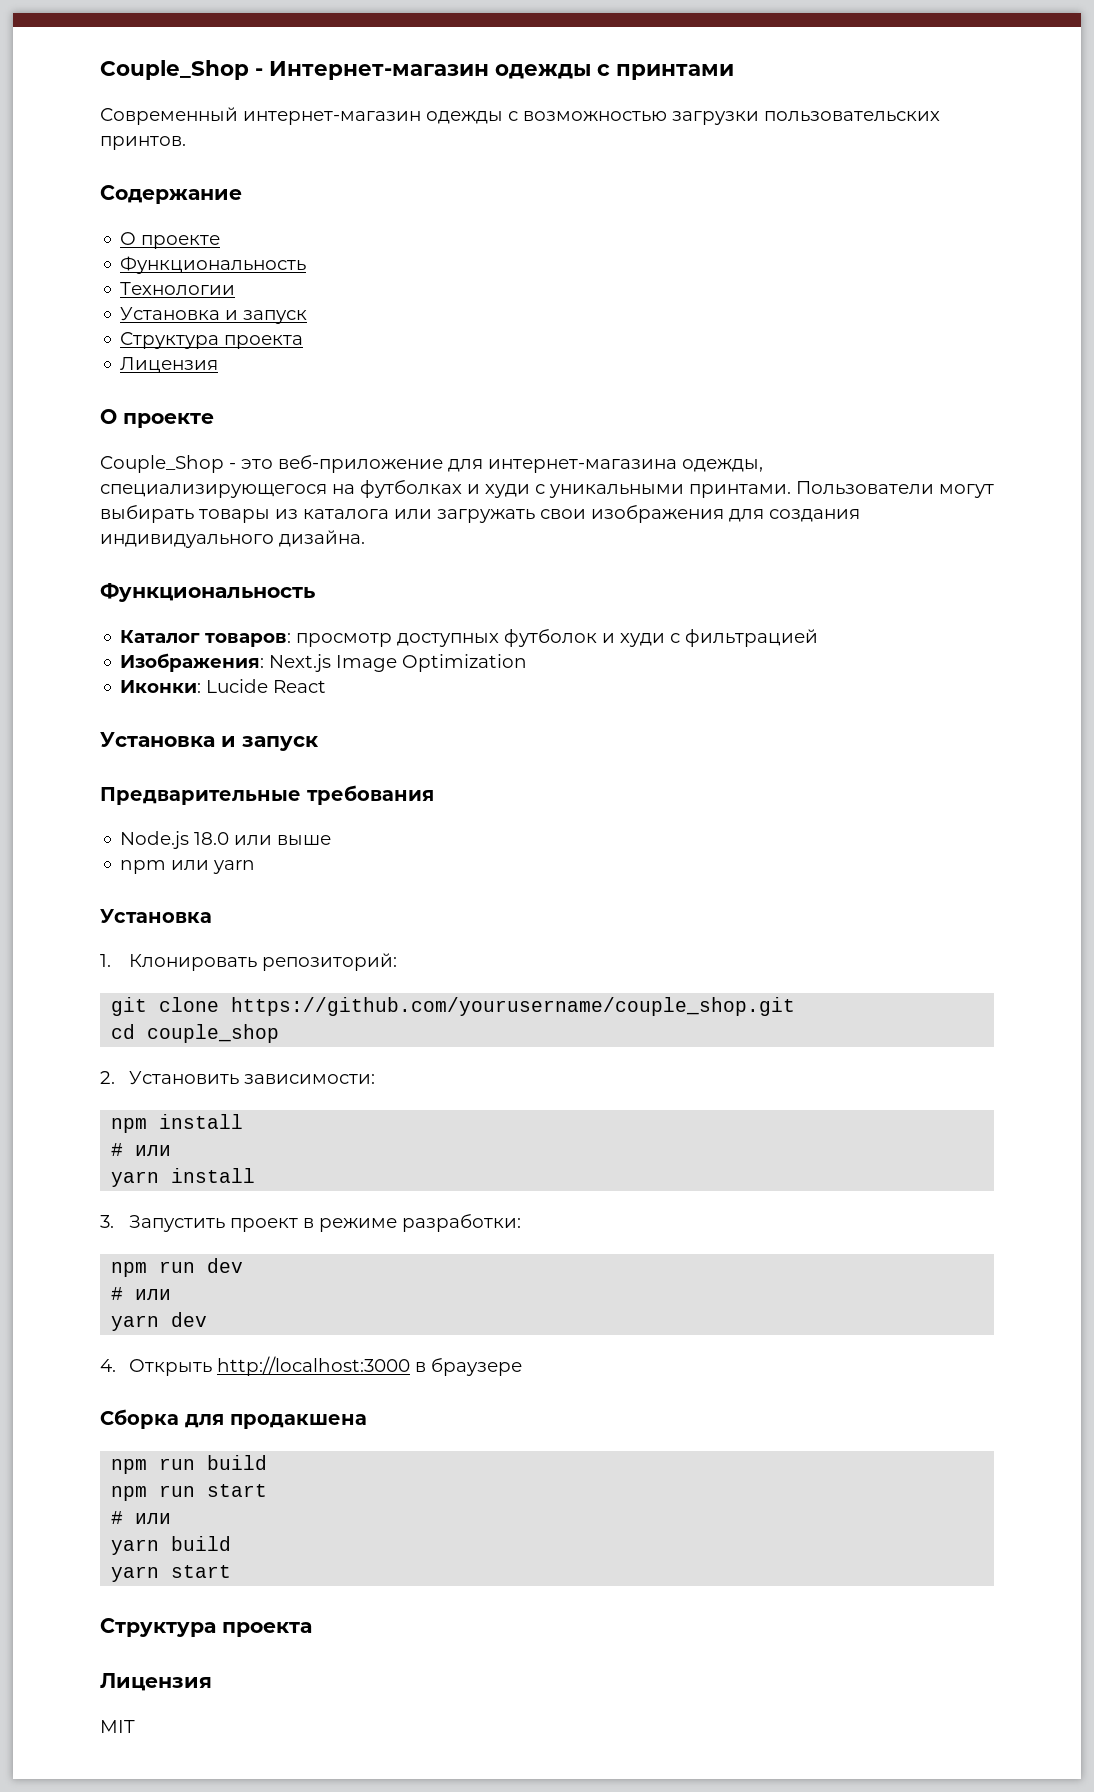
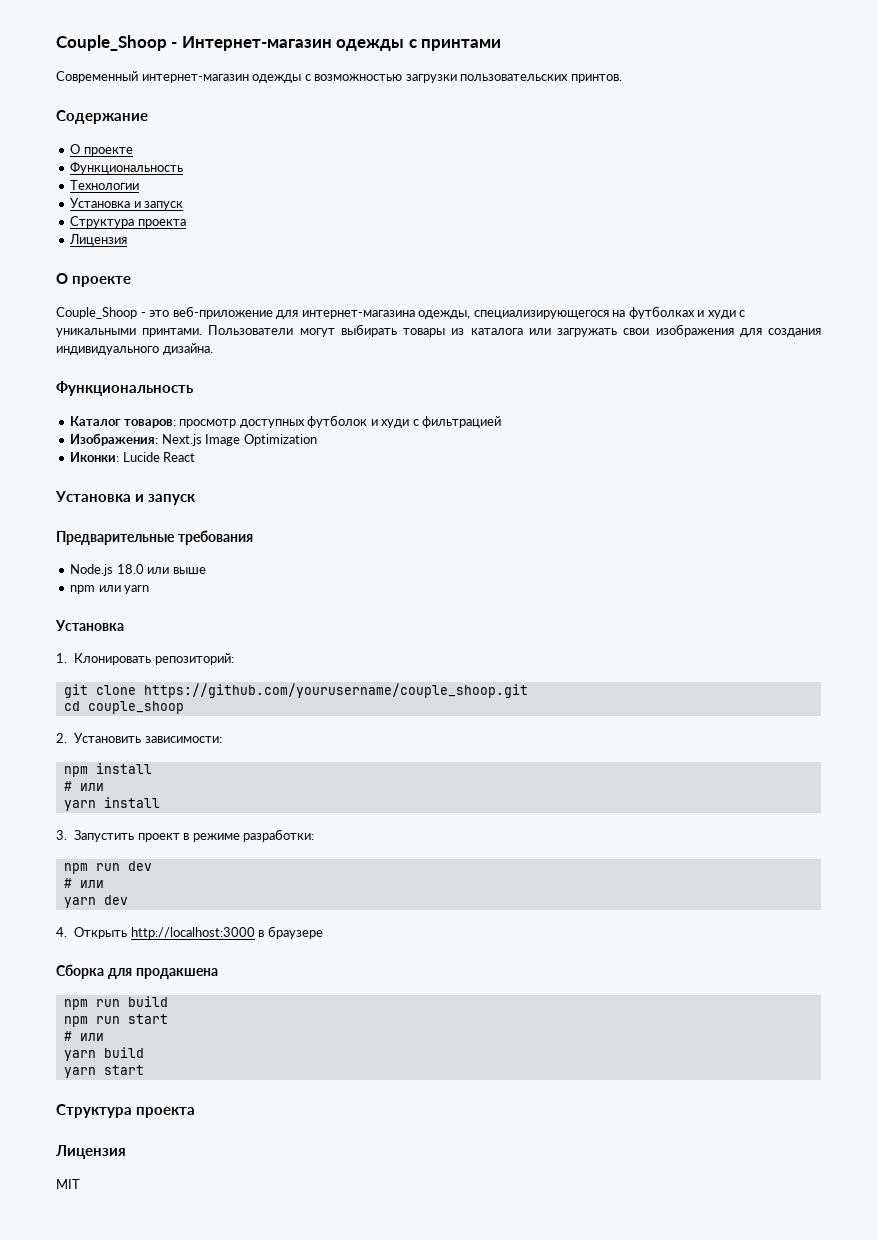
- Couple_Shop - Интернет-магазин одежды с принтами
+ Couple_Shoop - Интернет-магазин одежды с принтами
- Couple_Shop - это веб-приложение для интернет-магазина одежды, специализирующегося на футболках и худи с уникальными принтами.
+ Couple_Shoop - это веб-приложение для интернет-магазина одежды, специализирующегося на футболках и худи с уникальными принтами.
- git clone https://github.com/yourusername/couple_shop.git
+ git clone https://github.com/yourusername/couple_shoop.git
- cd couple_shop
+ cd couple_shoop

